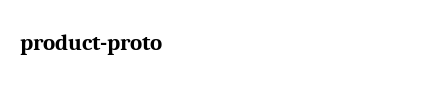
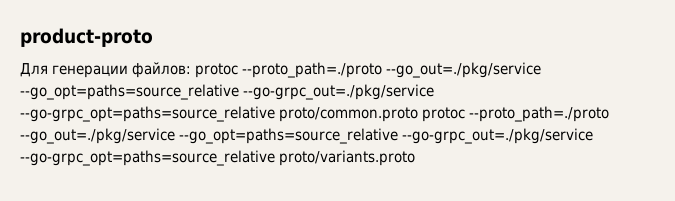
+ Для генерации файлов: protoc --proto_path=./proto --go_out=./pkg/service --go_opt=paths=source_relative --go-grpc_out=./pkg/service --go-grpc_opt=paths=source_relative proto/common.proto protoc --proto_path=./proto --go_out=./pkg/service --go_opt=paths=source_relative --go-grpc_out=./pkg/service --go-grpc_opt=paths=source_relative proto/variants.proto

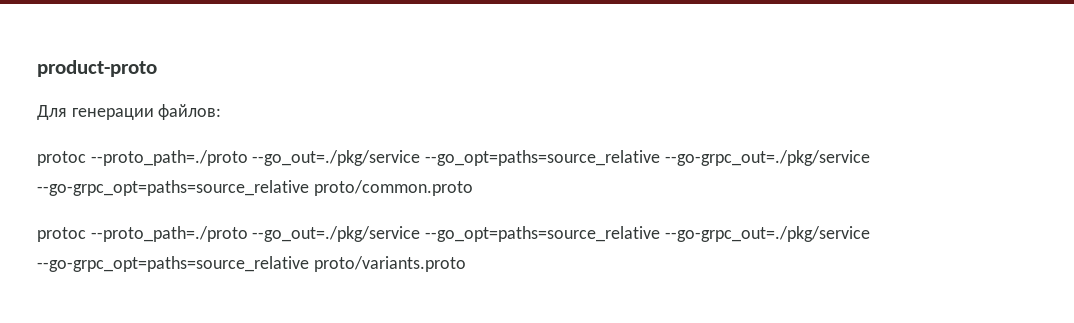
- Для генерации файлов: protoc --proto_path=./proto --go_out=./pkg/service --go_opt=paths=source_relative --go-grpc_out=./pkg/service --go-grpc_opt=paths=source_relative proto/common.proto protoc --proto_path=./proto --go_out=./pkg/service --go_opt=paths=source_relative --go-grpc_out=./pkg/service --go-grpc_opt=paths=source_relative proto/variants.proto
+ Для генерации файлов:
+ protoc --proto_path=./proto --go_out=./pkg/service --go_opt=paths=source_relative --go-grpc_out=./pkg/service --go-grpc_opt=paths=source_relative proto/common.proto
+ protoc --proto_path=./proto --go_out=./pkg/service --go_opt=paths=source_relative --go-grpc_out=./pkg/service --go-grpc_opt=paths=source_relative proto/variants.proto

